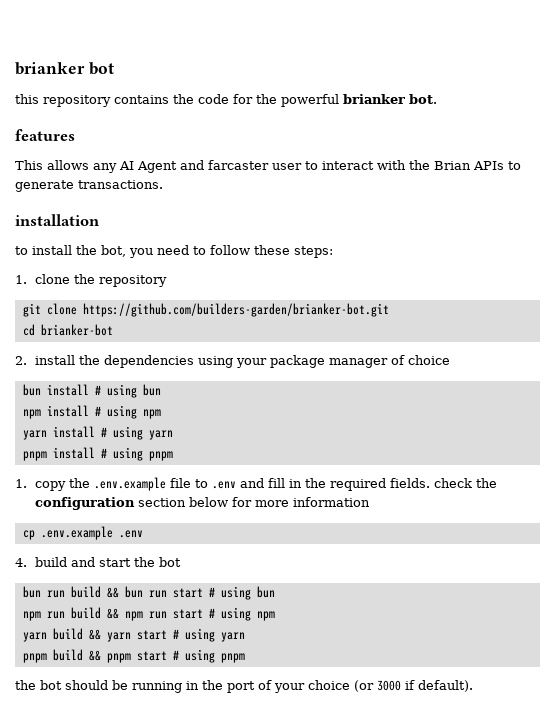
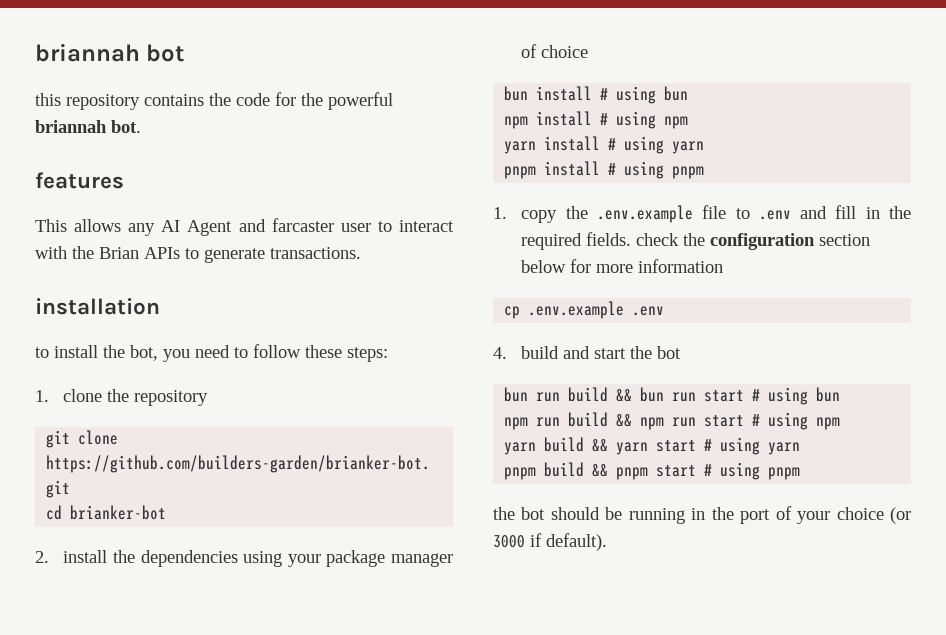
- brianker bot
+ briannah bot
- this repository contains the code for the powerful brianker bot.
+ this repository contains the code for the powerful briannah bot.

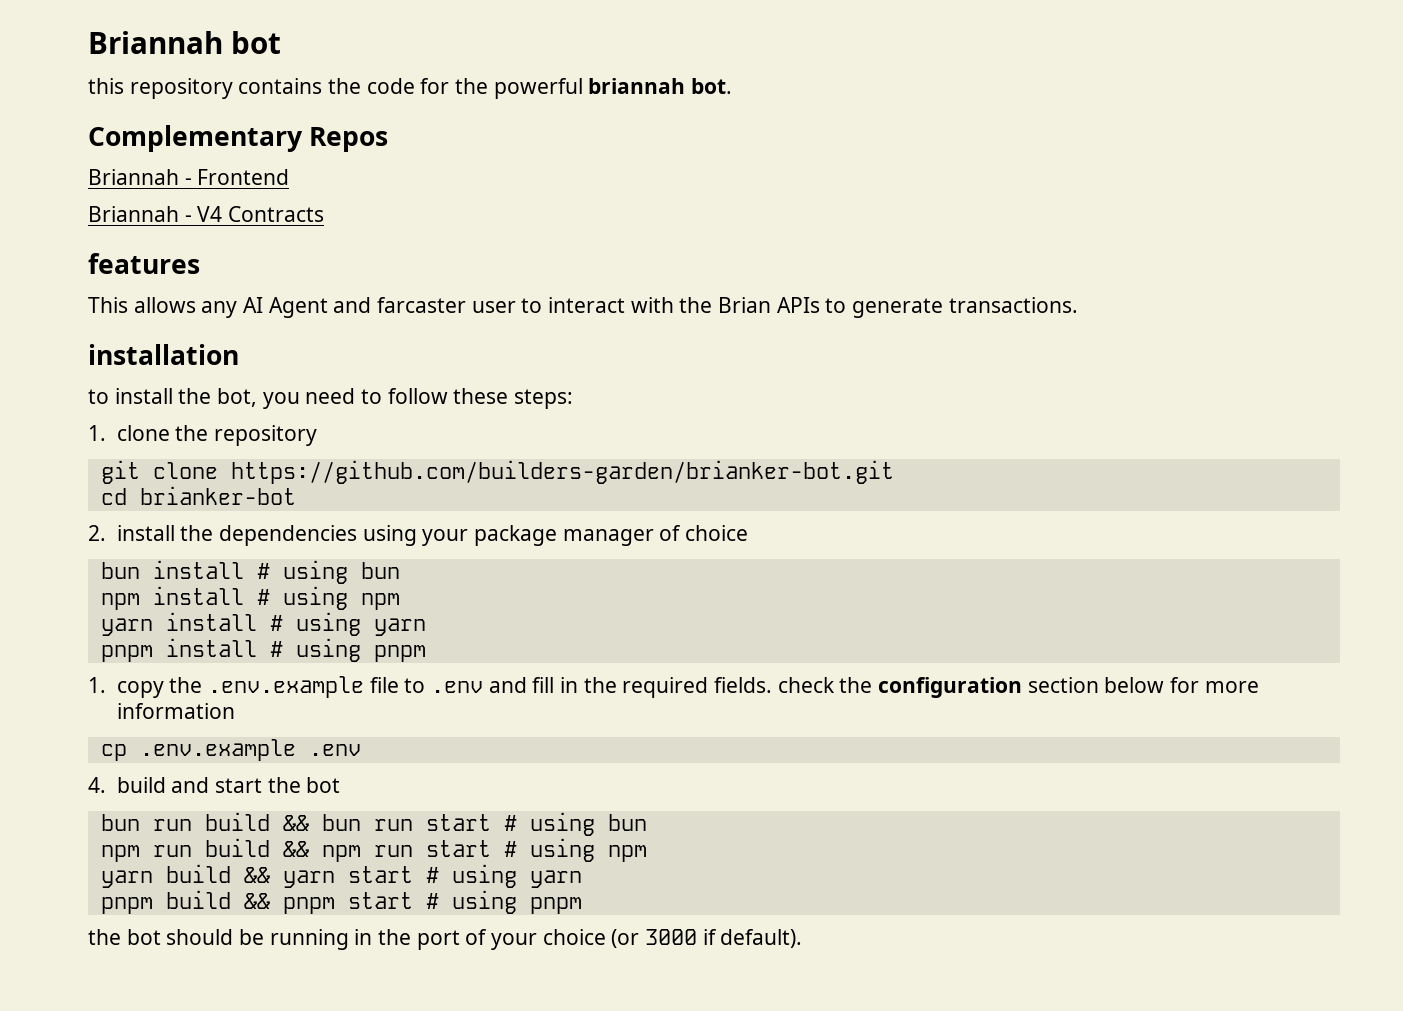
- briannah bot
+ Briannah bot
+ Complementary Repos
+ Briannah - Frontend
+ Briannah - V4 Contracts

